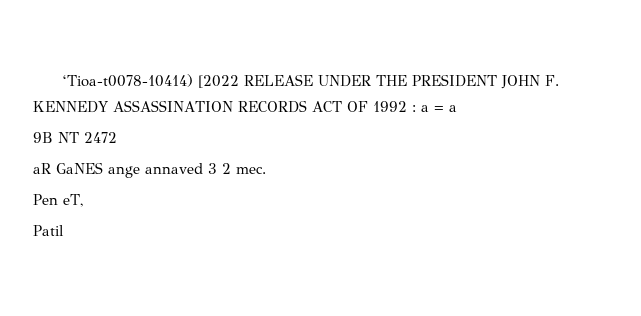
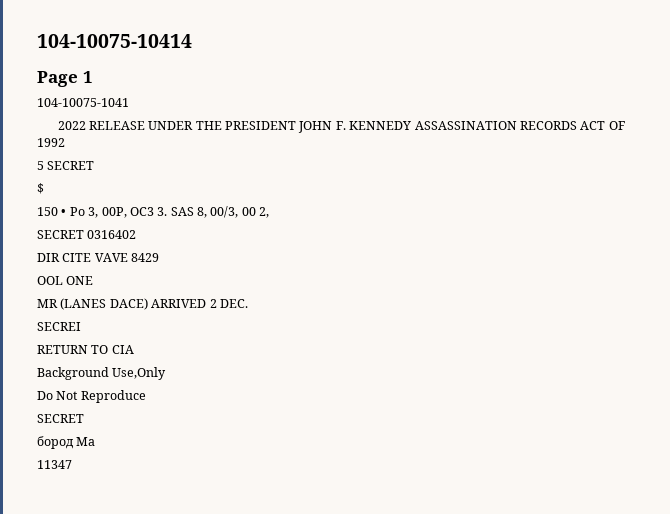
- ‘Tioa-t0078-10414) [2022 RELEASE UNDER THE PRESIDENT JOHN F. KENNEDY ASSASSINATION RECORDS ACT OF 1992 : a = a
- 9B NT 2472
- aR GaNES ange annaved 3 2 mec.
- Pen eT,
- Patil
+ 104-10075-10414
+ Page 1
+ 104-10075-1041
+ 2022 RELEASE UNDER THE PRESIDENT JOHN F. KENNEDY ASSASSINATION RECORDS ACT OF 1992
+ 5 SECRET
+ $
+ 150 • Po 3, 00P, OC3 3. SAS 8, 00/3, 00 2,
+ SECRET 0316402
+ DIR CITE VAVE 8429
+ OOL ONE
+ MR (LANES DACE) ARRIVED 2 DEC.
+ SECREI
+ RETURN TO CIA
+ Background Use,Only
+ Do Not Reproduce
+ SECRET
+ бород Ма
+ 11347

